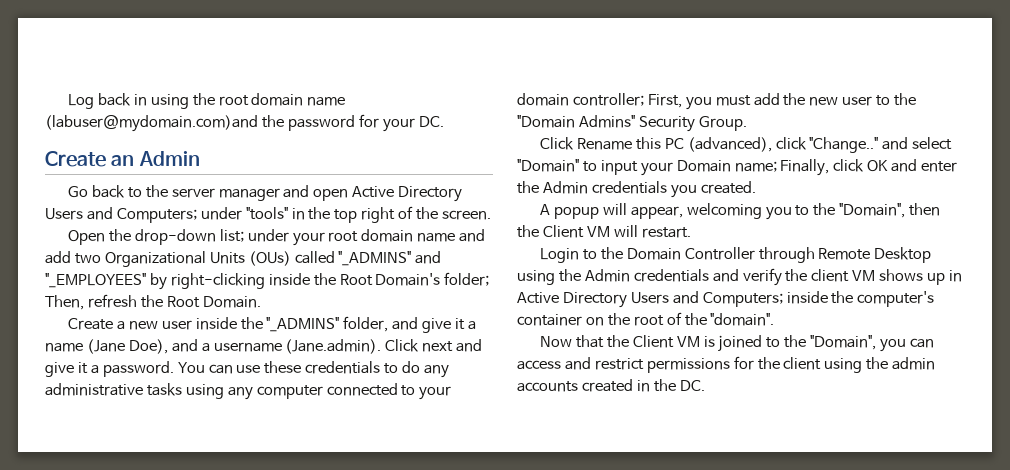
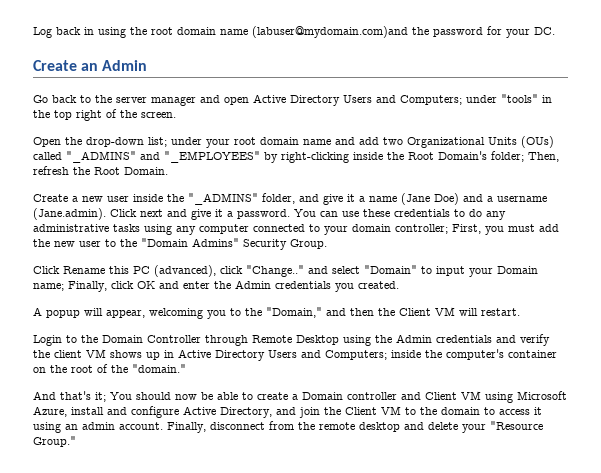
- Create a new user inside the "_ADMINS" folder, and give it a name (Jane Doe), and a username (Jane.admin). Click next and give it a password.
+ Create a new user inside the "_ADMINS" folder, and give it a name (Jane Doe) and a username (Jane.admin). Click next and give it a password.
- A popup will appear, welcoming you to the "Domain", then the Client VM will restart.
+ A popup will appear, welcoming you to the "Domain," and then the Client VM will restart.
- Login to the Domain Controller through Remote Desktop using the Admin credentials and verify the client VM shows up in Active Directory Users and Computers; inside the computer's container on the root of the "domain".
- Now that the Client VM is joined to the "Domain", you can access and restrict permissions for the client using the admin accounts created in the DC.
+ Login to the Domain Controller through Remote Desktop using the Admin credentials and verify the client VM shows up in Active Directory Users and Computers; inside the computer's container on the root of the "domain."
+ And that's it; You should now be able to create a Domain controller and Client VM using Microsoft Azure, install and configure Active Directory, and join the Client VM to the domain to access it using an admin account. Finally, disconnect from the remote desktop and delete your "Resource Group."

